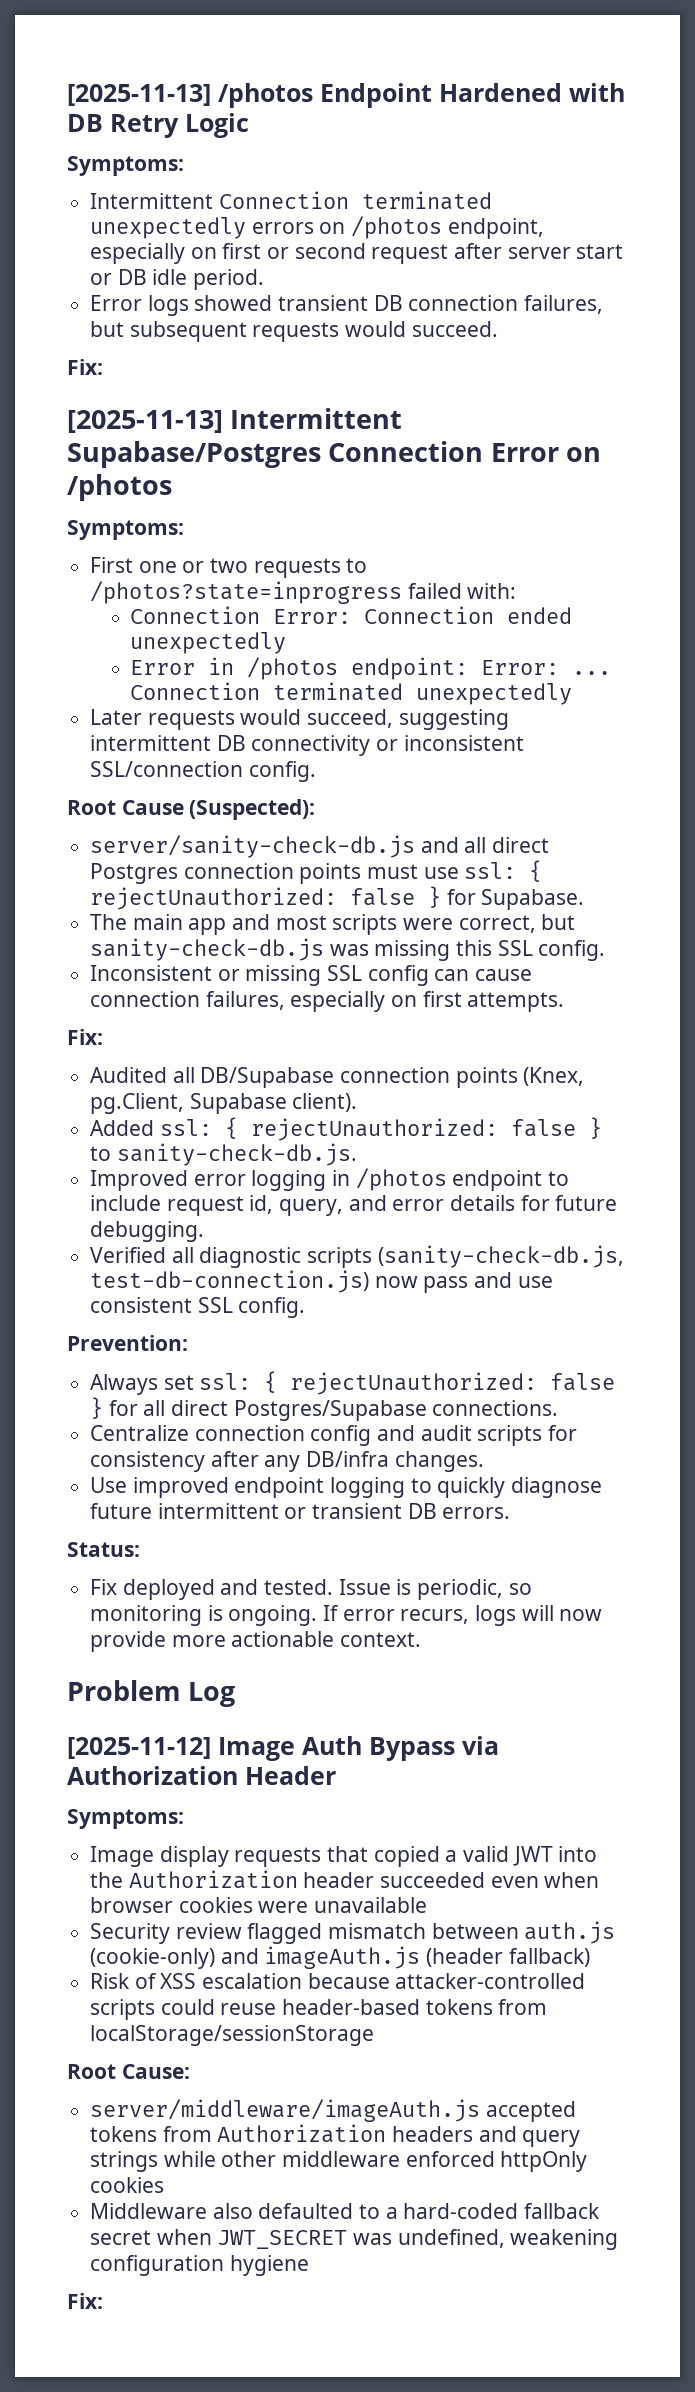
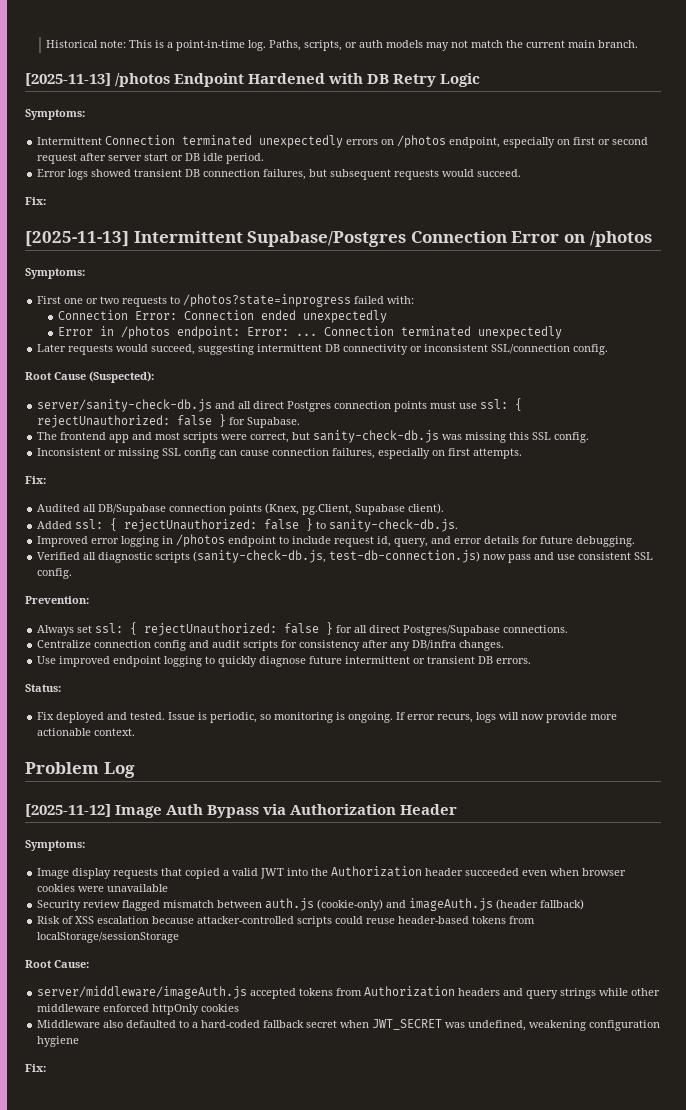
+ Historical note: This is a point-in-time log. Paths, scripts, or auth models may not match the current main branch.
- The main app and most scripts were correct, but sanity-check-db.js was missing this SSL config.
+ The frontend app and most scripts were correct, but sanity-check-db.js was missing this SSL config.

